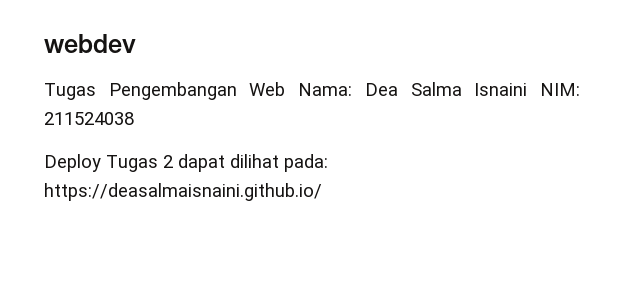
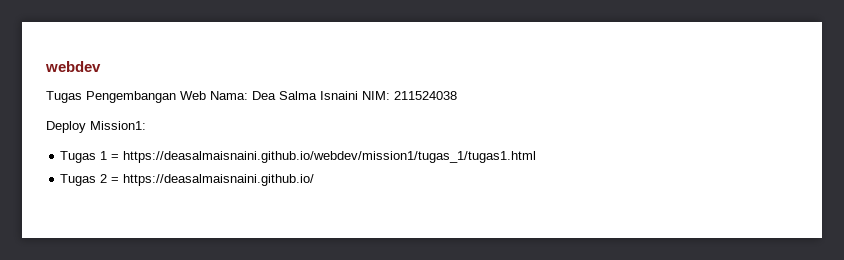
- Deploy Tugas 2 dapat dilihat pada: https://deasalmaisnaini.github.io/
+ Deploy Mission1:
+ Tugas 1 = https://deasalmaisnaini.github.io/webdev/mission1/tugas_1/tugas1.html
+ Tugas 2 = https://deasalmaisnaini.github.io/

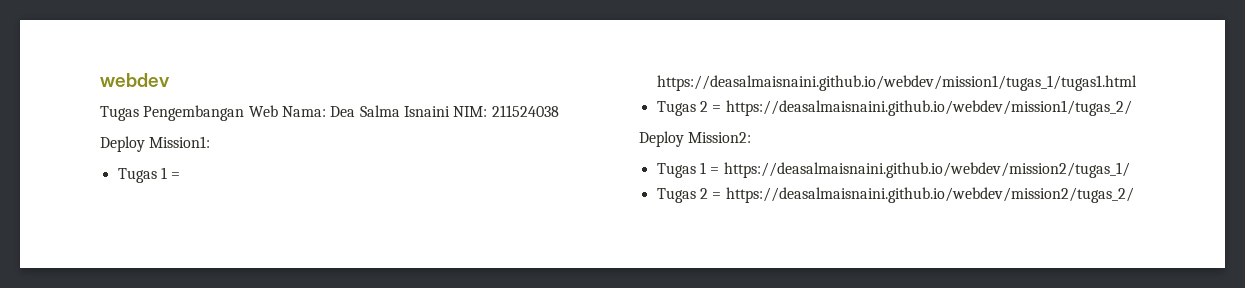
- Tugas 2 = https://deasalmaisnaini.github.io/
+ Tugas 2 = https://deasalmaisnaini.github.io/webdev/mission1/tugas_2/
+ Deploy Mission2:
+ Tugas 1 = https://deasalmaisnaini.github.io/webdev/mission2/tugas_1/
+ Tugas 2 = https://deasalmaisnaini.github.io/webdev/mission2/tugas_2/

